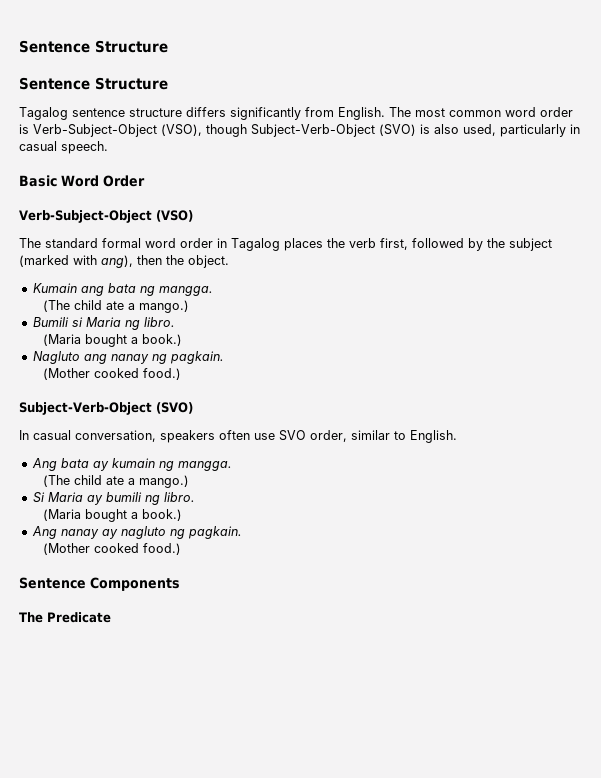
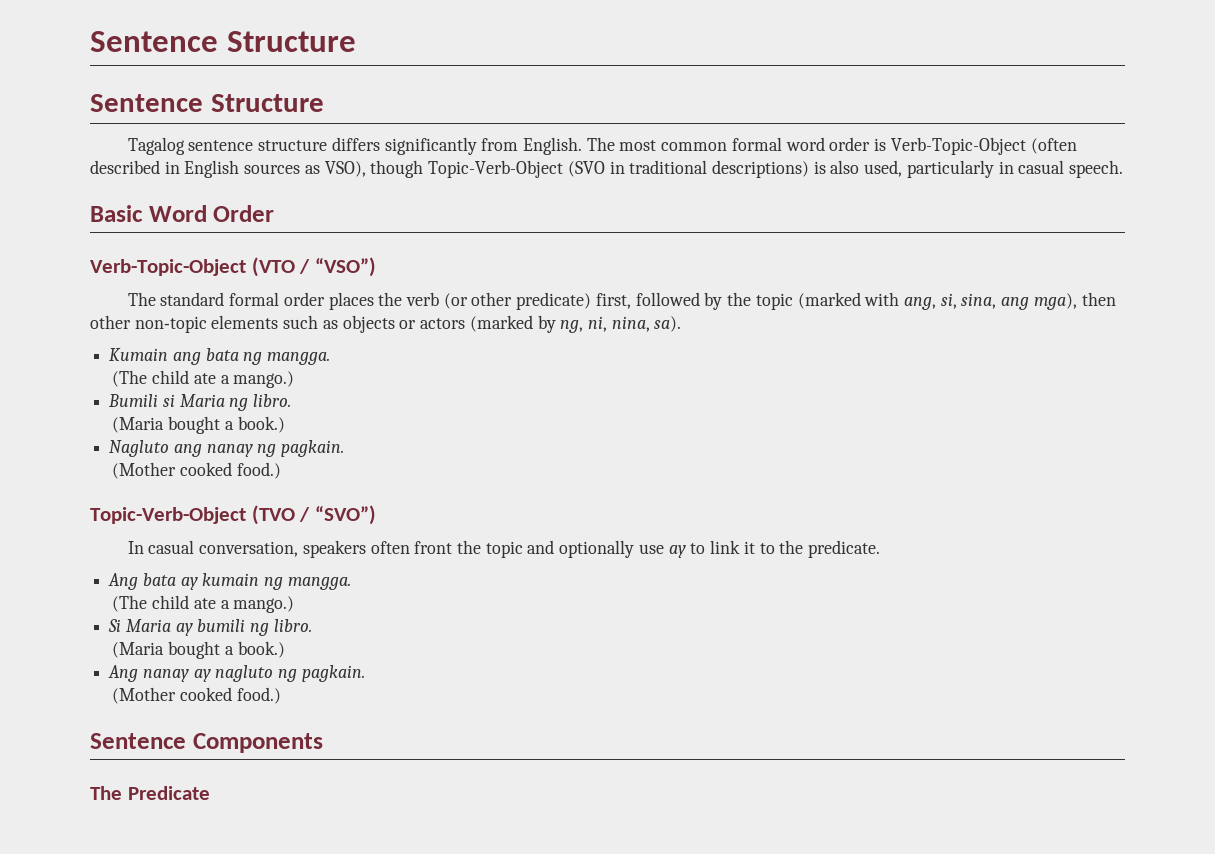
- The most common word order is Verb-Subject-Object (VSO), though Subject-Verb-Object (SVO) is also used, particularly in casual speech.
+ The most common formal word order is Verb-Topic-Object (often described in English sources as VSO), though Topic-Verb-Object (SVO in traditional descriptions) is also used, particularly in casual speech.
- Verb-Subject-Object (VSO)
+ Verb-Topic-Object (VTO / “VSO”)
- The standard formal word order in Tagalog places the verb first, followed by the subject (marked with ang), then the object.
+ The standard formal order places the verb (or other predicate) first, followed by the topic (marked with ang, si, sina, ang mga), then other non‑topic elements such as objects or actors (marked by ng, ni, nina, sa).
  Nagluto ang nanay ng pagkain.
  (Mother cooked food.)
- Subject-Verb-Object (SVO)
+ Topic-Verb-Object (TVO / “SVO”)
- In casual conversation, speakers often use SVO order, similar to English.
+ In casual conversation, speakers often front the topic and optionally use ay to link it to the predicate.

